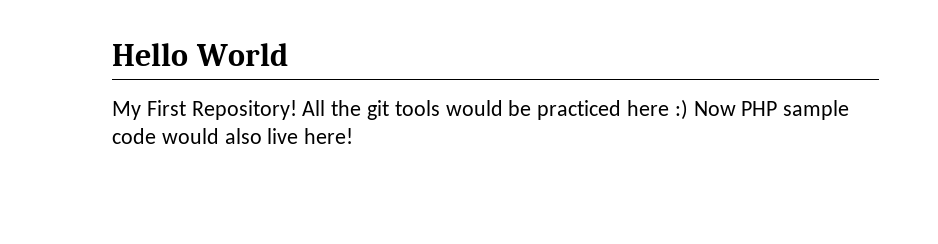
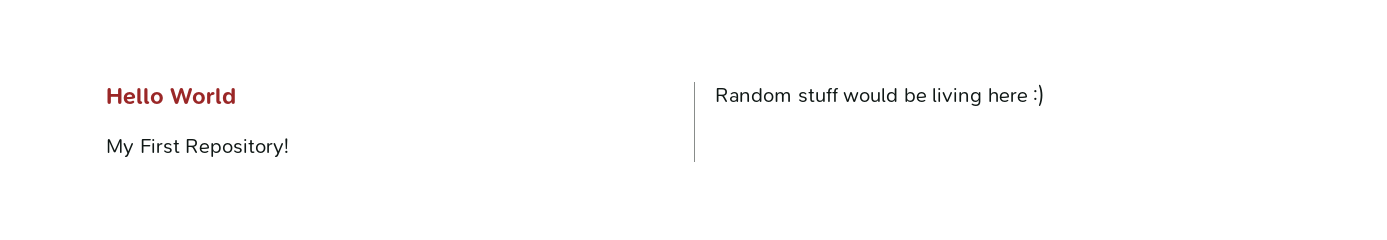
- My First Repository! All the git tools would be practiced here :) Now PHP sample code would also live here!
+ My First Repository!
+ Random stuff would be living here :)

